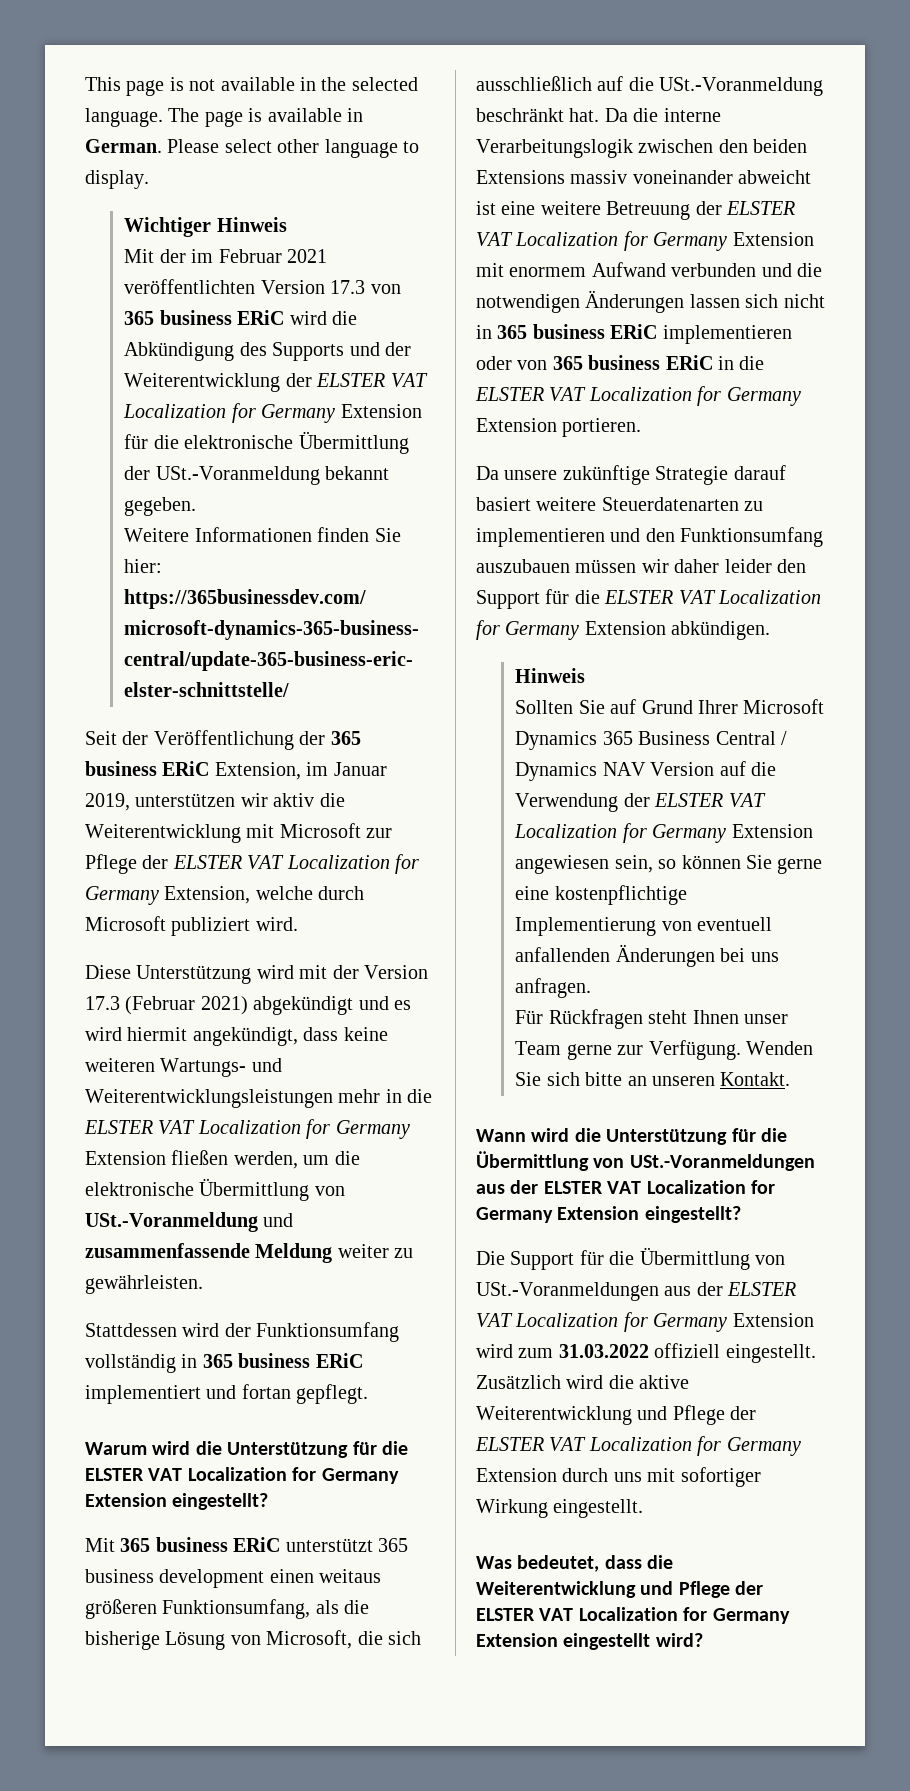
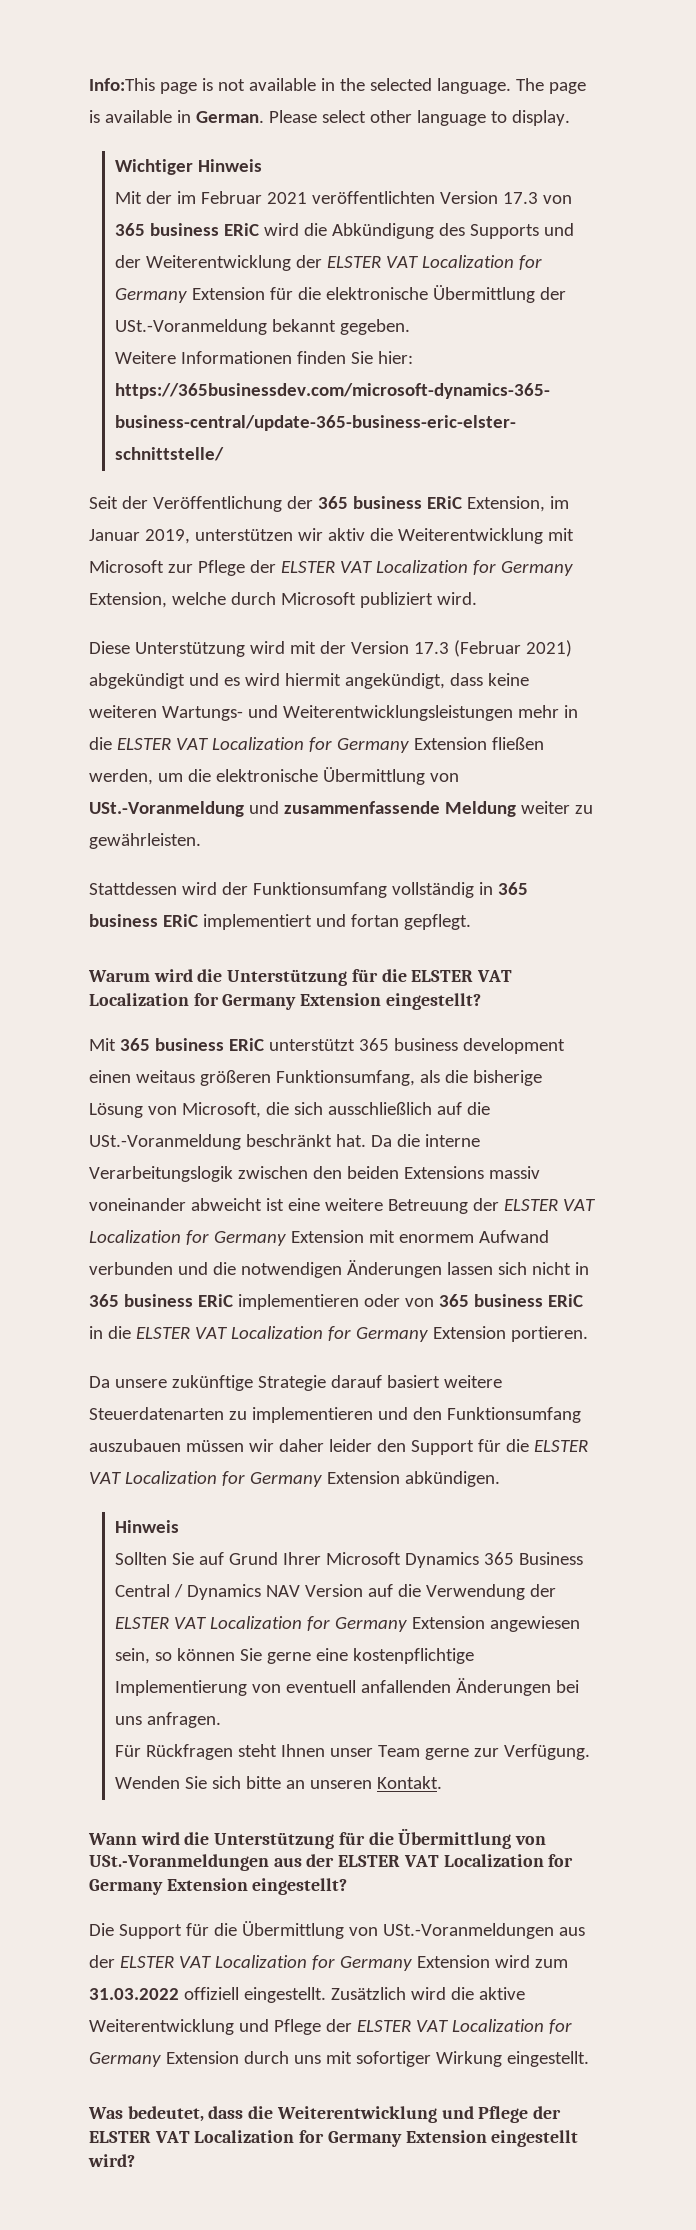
- This page is not available in the selected language.
+ Info:This page is not available in the selected language.

